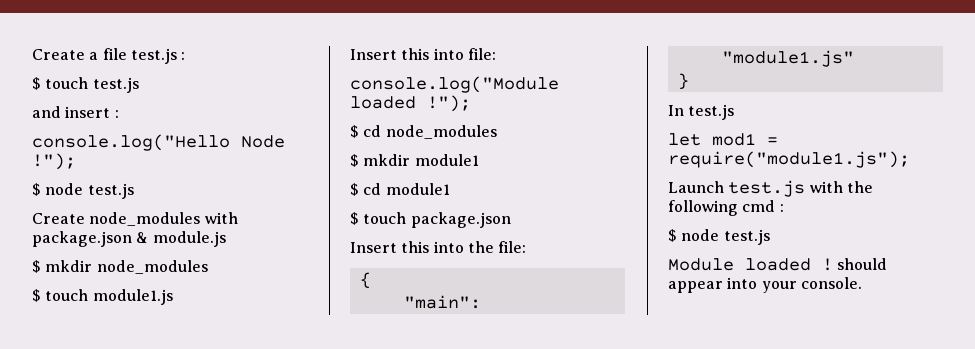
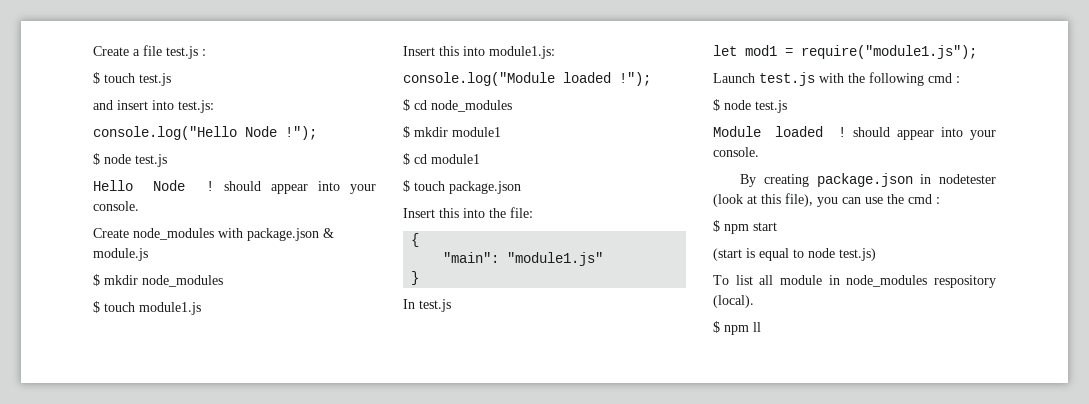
- and insert :
+ and insert into test.js:
+ Hello Node ! should appear into your console.
- Insert this into file:
+ Insert this into module1.js:
+ By creating package.json in nodetester (look at this file), you can use the cmd :
+ $ npm start
+ (start is equal to node test.js)
+ To list all module in node_modules respository (local).
+ $ npm ll

